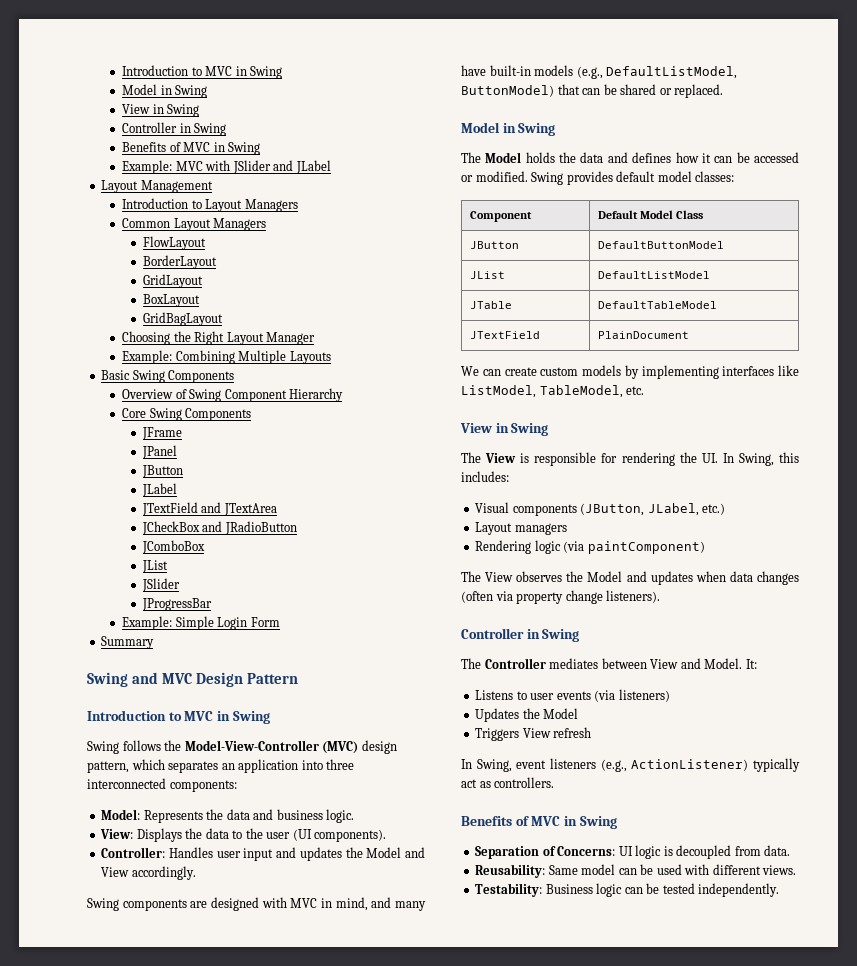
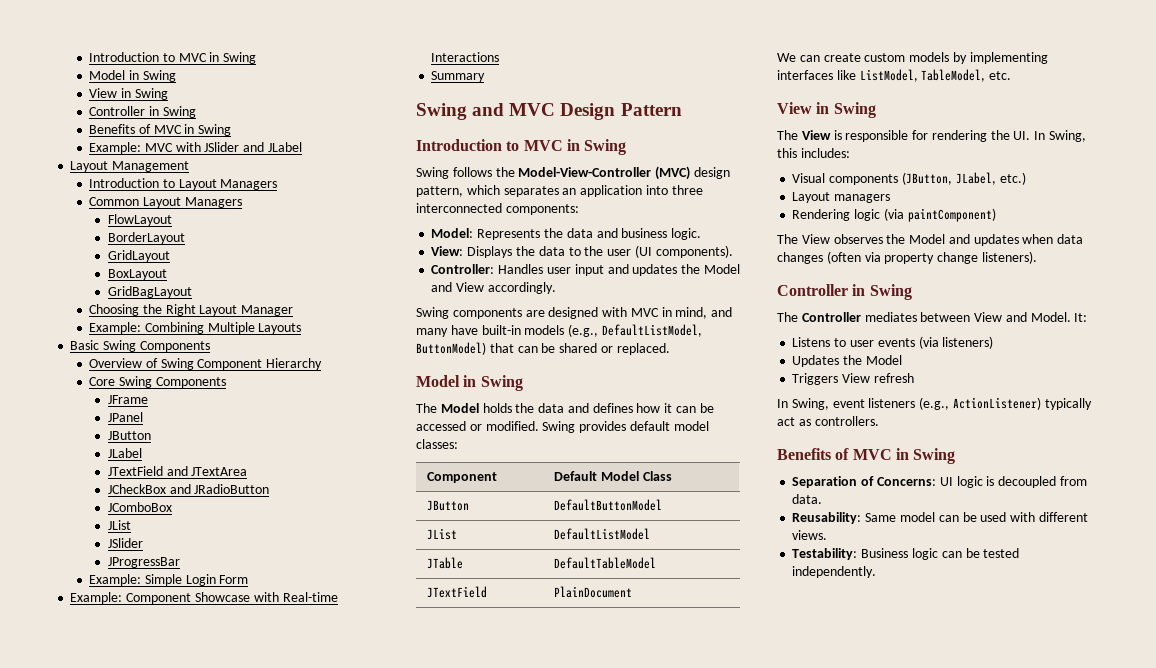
+ Example: Component Showcase with Real-time Interactions

